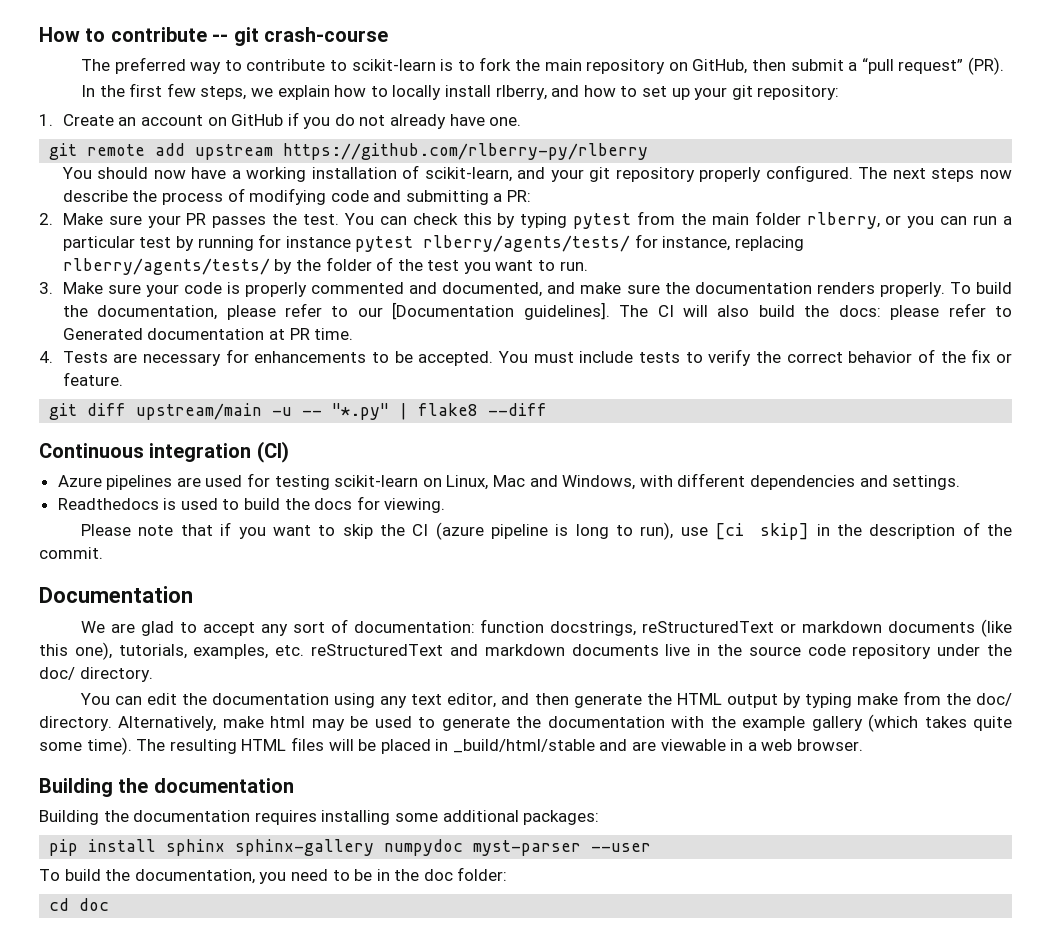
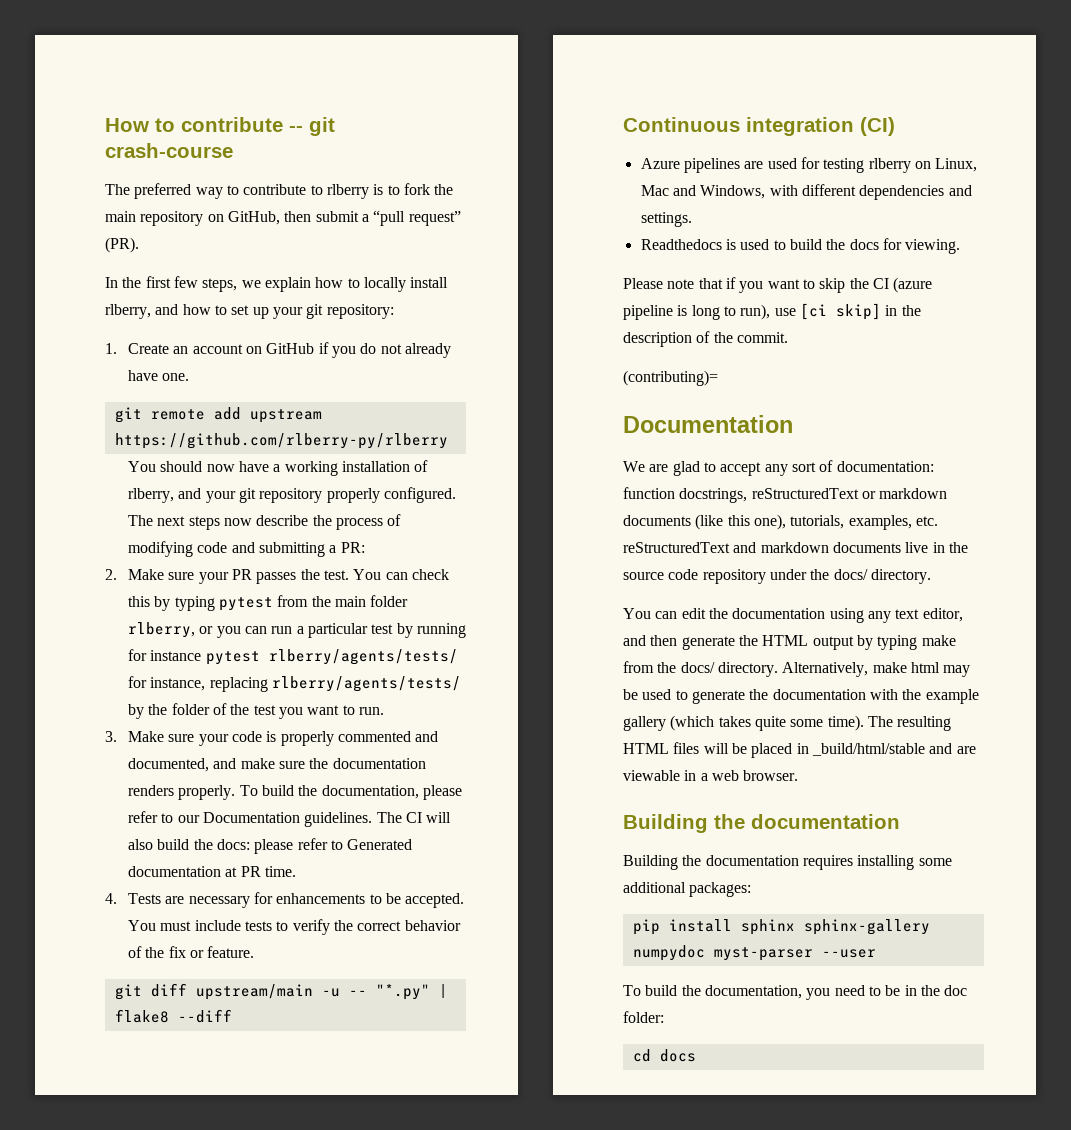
- The preferred way to contribute to scikit-learn is to fork the main repository on GitHub, then submit a “pull request” (PR).
+ The preferred way to contribute to rlberry is to fork the main repository on GitHub, then submit a “pull request” (PR).
- You should now have a working installation of scikit-learn, and your git repository properly configured.
+ You should now have a working installation of rlberry, and your git repository properly configured.
- To build the documentation, please refer to our [Documentation guidelines].
+ To build the documentation, please refer to our Documentation guidelines.
- Azure pipelines are used for testing scikit-learn on Linux, Mac and Windows, with different dependencies and settings.
+ Azure pipelines are used for testing rlberry on Linux, Mac and Windows, with different dependencies and settings.
+ (contributing)=
- We are glad to accept any sort of documentation: function docstrings, reStructuredText or markdown documents (like this one), tutorials, examples, etc. reStructuredText and markdown documents live in the source code repository under the doc/ directory.
+ We are glad to accept any sort of documentation: function docstrings, reStructuredText or markdown documents (like this one), tutorials, examples, etc. reStructuredText and markdown documents live in the source code repository under the docs/ directory.
- You can edit the documentation using any text editor, and then generate the HTML output by typing make from the doc/ directory.
+ You can edit the documentation using any text editor, and then generate the HTML output by typing make from the docs/ directory.
- cd doc
+ cd docs

